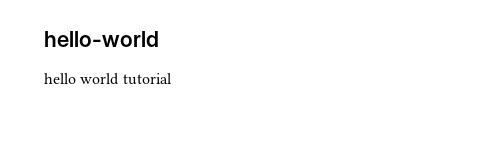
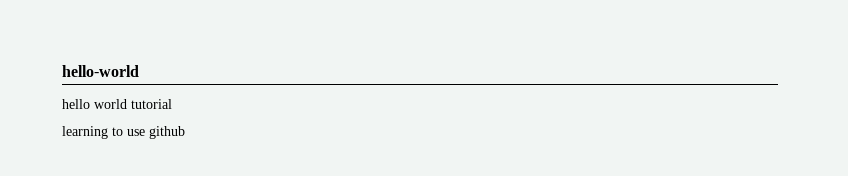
+ learning to use github

